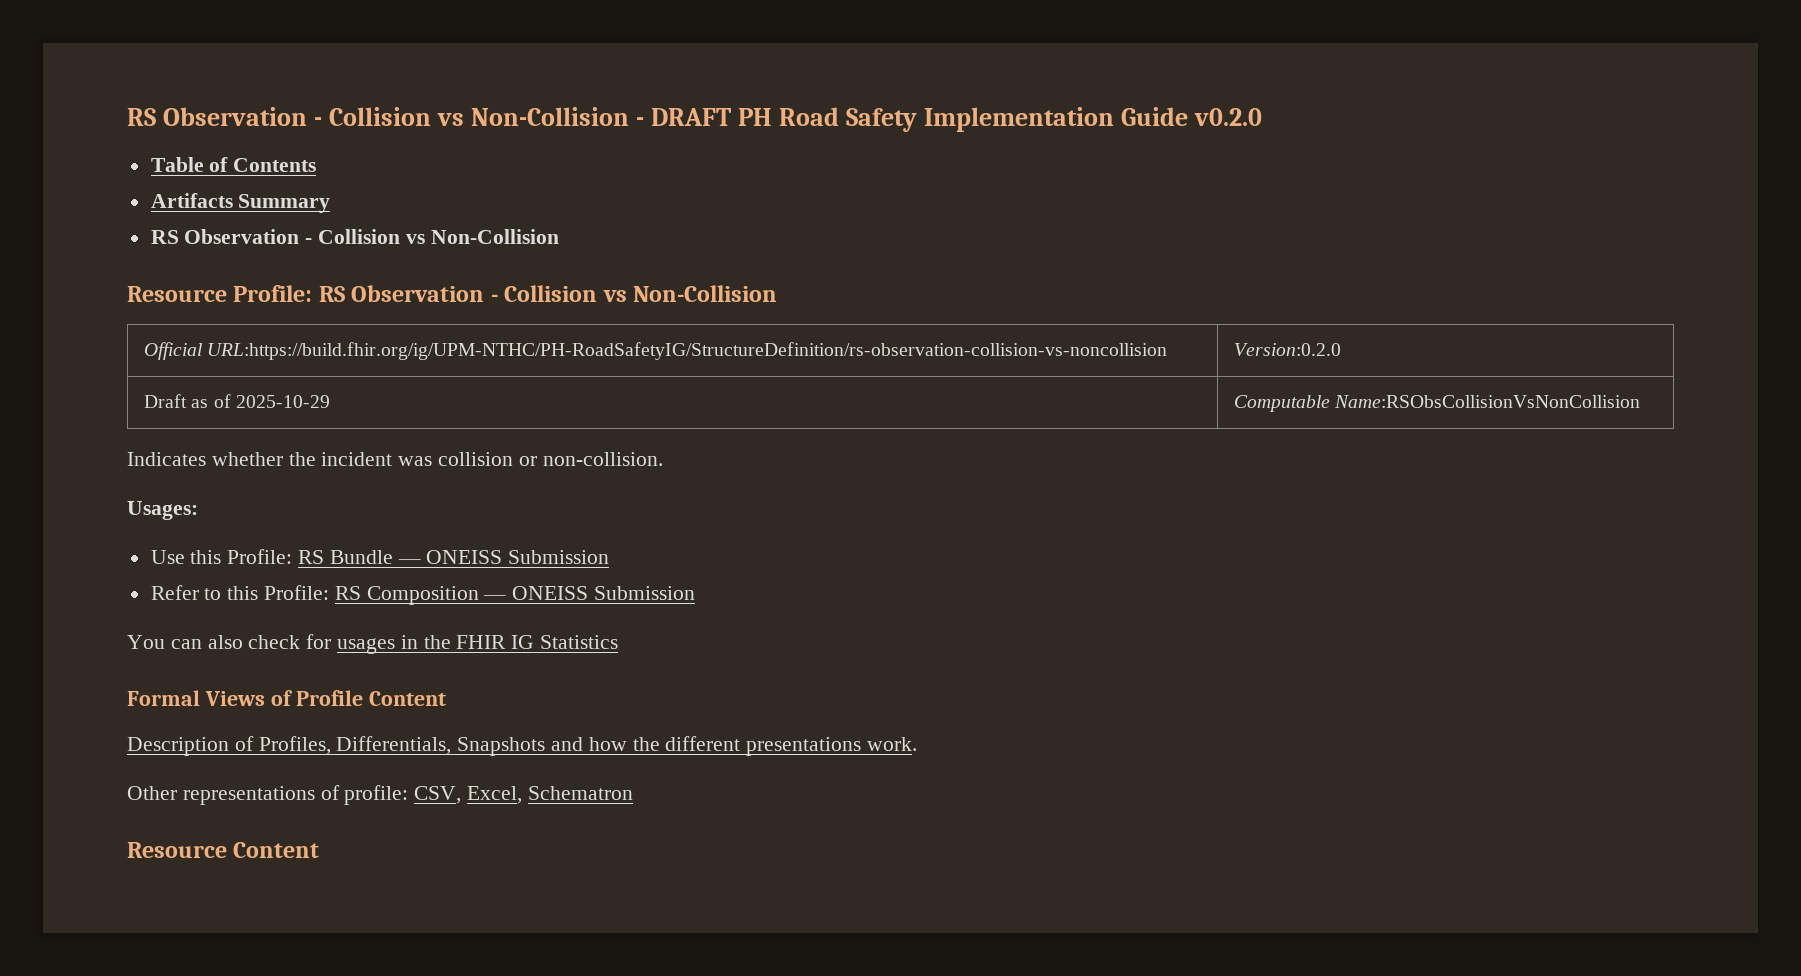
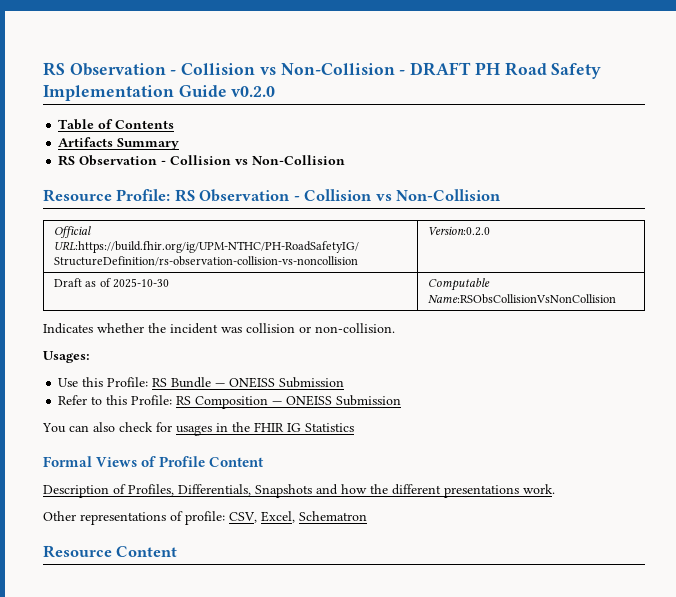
- Draft as of 2025-10-29 | Computable Name:RSObsCollisionVsNonCollision
+ Draft as of 2025-10-30 | Computable Name:RSObsCollisionVsNonCollision

